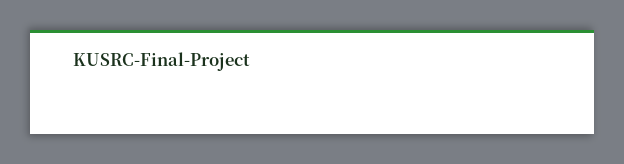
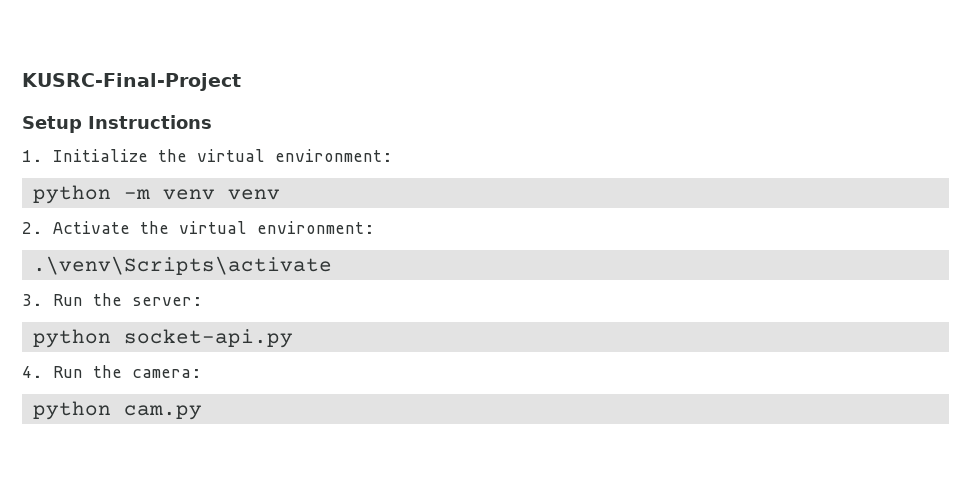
+ Setup Instructions
+ 1. Initialize the virtual environment:
+ python -m venv venv
+ 2. Activate the virtual environment:
+ .\venv\Scripts\activate
+ 3. Run the server:
+ python socket-api.py
+ 4. Run the camera:
+ python cam.py

